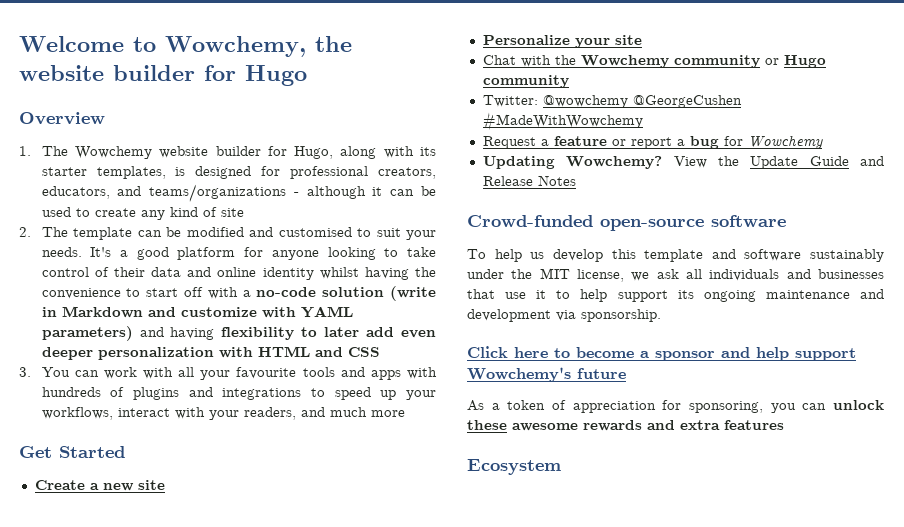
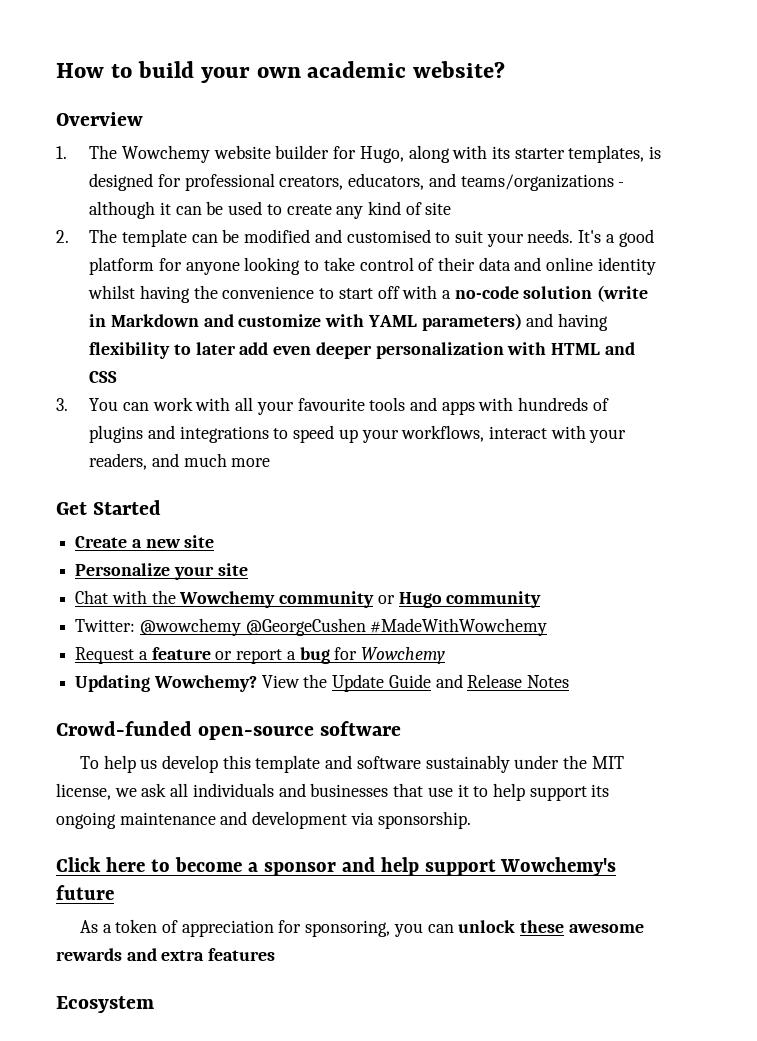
- Welcome to Wowchemy, the website builder for Hugo
+ How to build your own academic website?

